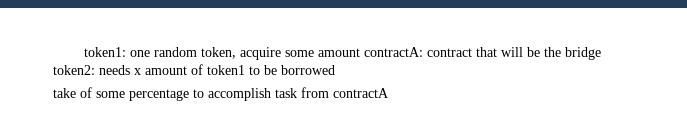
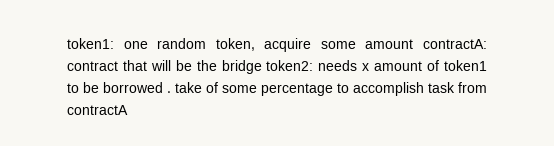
- token1: one random token, acquire some amount contractA: contract that will be the bridge token2: needs x amount of token1 to be borrowed
- take of some percentage to accomplish task from contractA
+ token1: one random token, acquire some amount contractA: contract that will be the bridge token2: needs x amount of token1 to be borrowed . take of some percentage to accomplish task from contractA

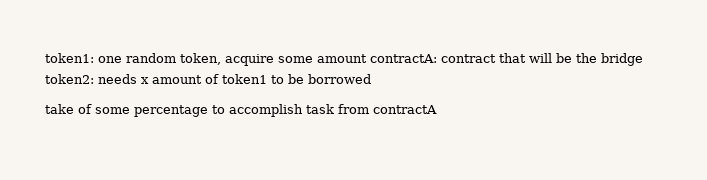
- token1: one random token, acquire some amount contractA: contract that will be the bridge token2: needs x amount of token1 to be borrowed . take of some percentage to accomplish task from contractA
+ token1: one random token, acquire some amount contractA: contract that will be the bridge token2: needs x amount of token1 to be borrowed
+ take of some percentage to accomplish task from contractA

